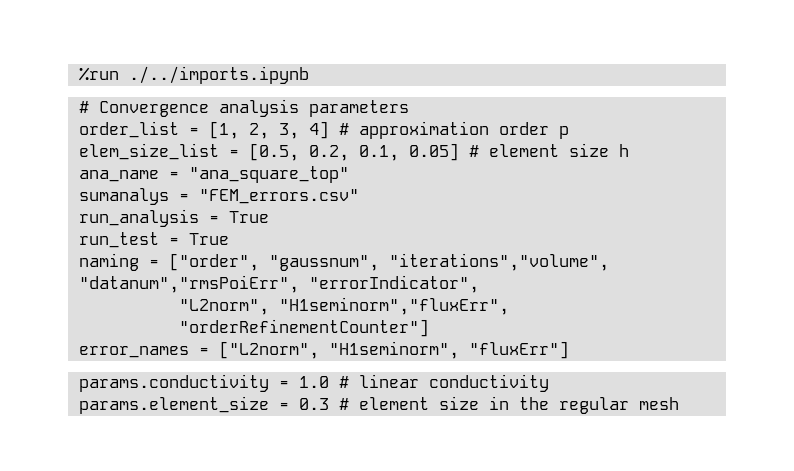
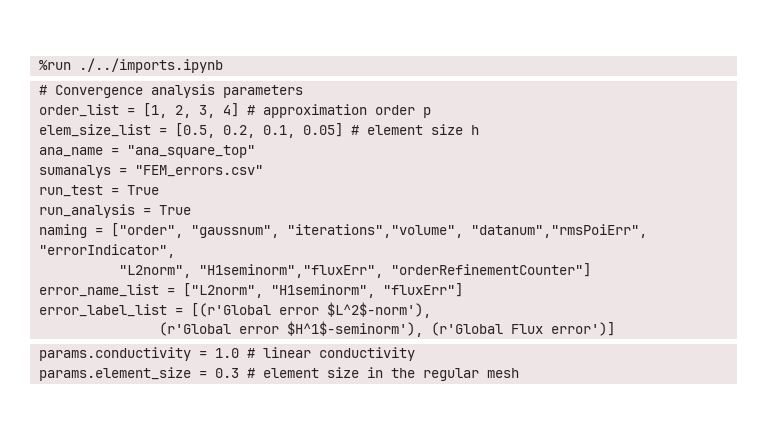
+ run_test = True
  run_analysis = True
- run_test = True
- error_names = ["L2norm", "H1seminorm", "fluxErr"]
+ error_name_list = ["L2norm", "H1seminorm", "fluxErr"]
+ error_label_list = [(r'Global error $L^2$-norm'),
+ (r'Global error $H^1$-seminorm'), (r'Global Flux error')]

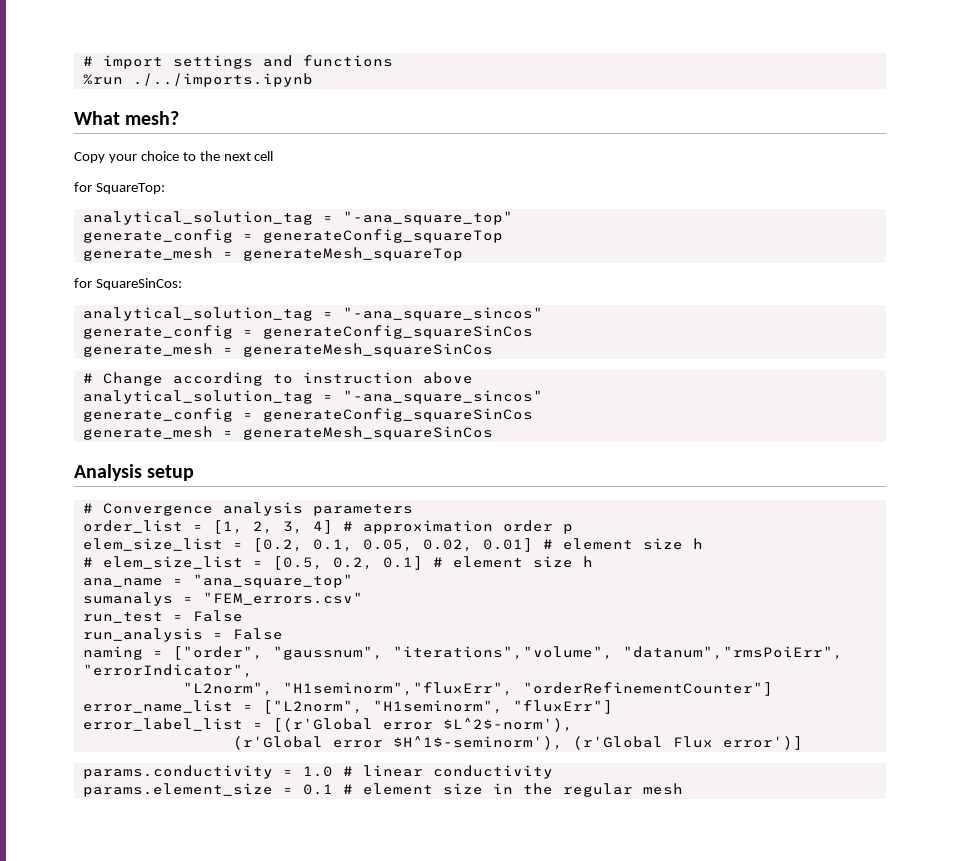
+ # import settings and functions
  %run ./../imports.ipynb
+ What mesh?
+ Copy your choice to the next cell
+ for SquareTop:
+ analytical_solution_tag = "-ana_square_top"
+ generate_config = generateConfig_squareTop
+ generate_mesh = generateMesh_squareTop
+ for SquareSinCos:
+ analytical_solution_tag = "-ana_square_sincos"
+ generate_config = generateConfig_squareSinCos
+ generate_mesh = generateMesh_squareSinCos
+ # Change according to instruction above
+ analytical_solution_tag = "-ana_square_sincos"
+ generate_config = generateConfig_squareSinCos
+ generate_mesh = generateMesh_squareSinCos
+ Analysis setup
- elem_size_list = [0.5, 0.2, 0.1, 0.05] # element size h
+ elem_size_list = [0.2, 0.1, 0.05, 0.02, 0.01] # element size h
+ # elem_size_list = [0.5, 0.2, 0.1] # element size h
- run_test = True
+ run_test = False
- run_analysis = True
+ run_analysis = False
- params.element_size = 0.3 # element size in the regular mesh
+ params.element_size = 0.1 # element size in the regular mesh

